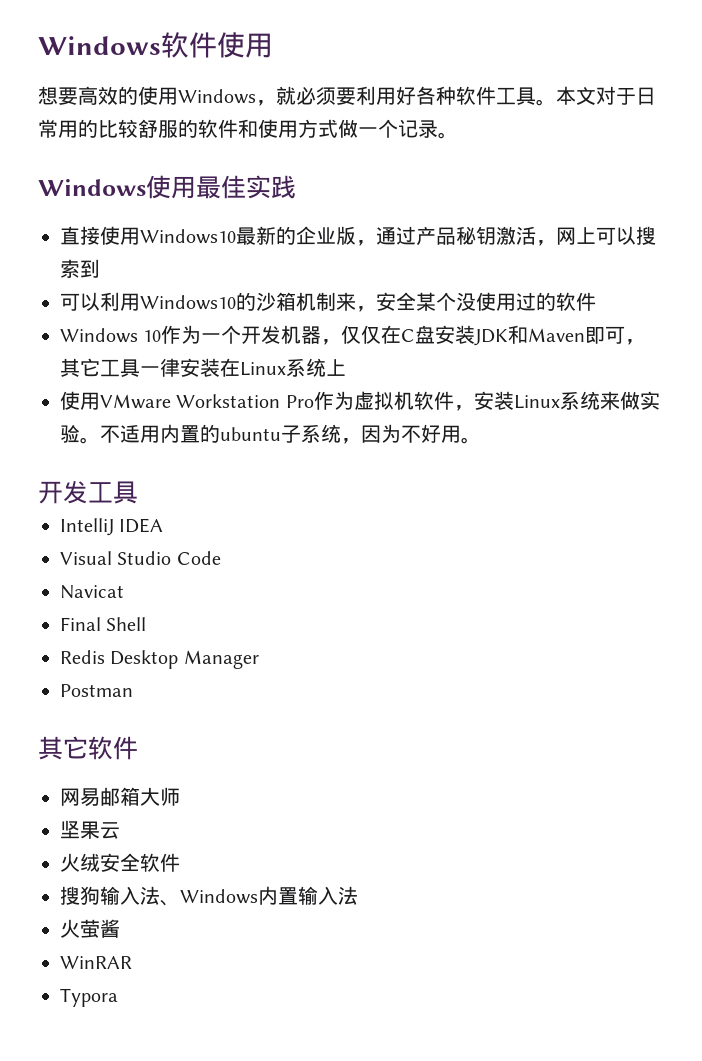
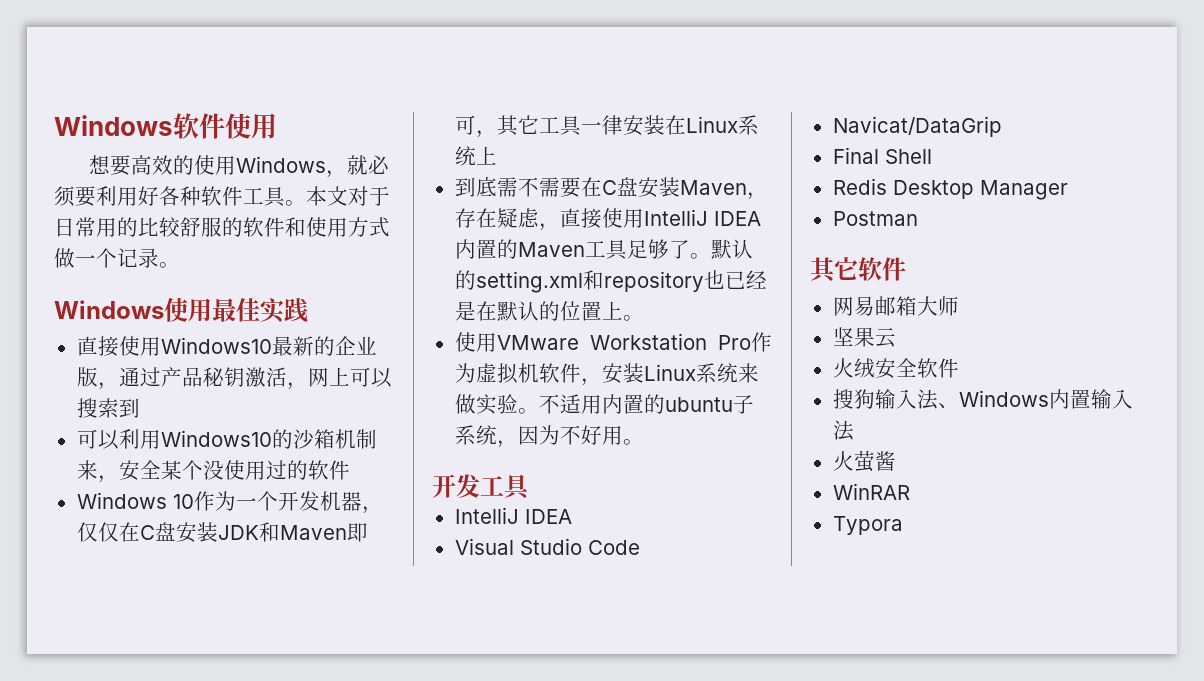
+ 到底需不需要在C盘安装Maven，存在疑虑，直接使用IntelliJ IDEA内置的Maven工具足够了。默认的setting.xml和repository也已经是在默认的位置上。
- Navicat
+ Navicat/DataGrip

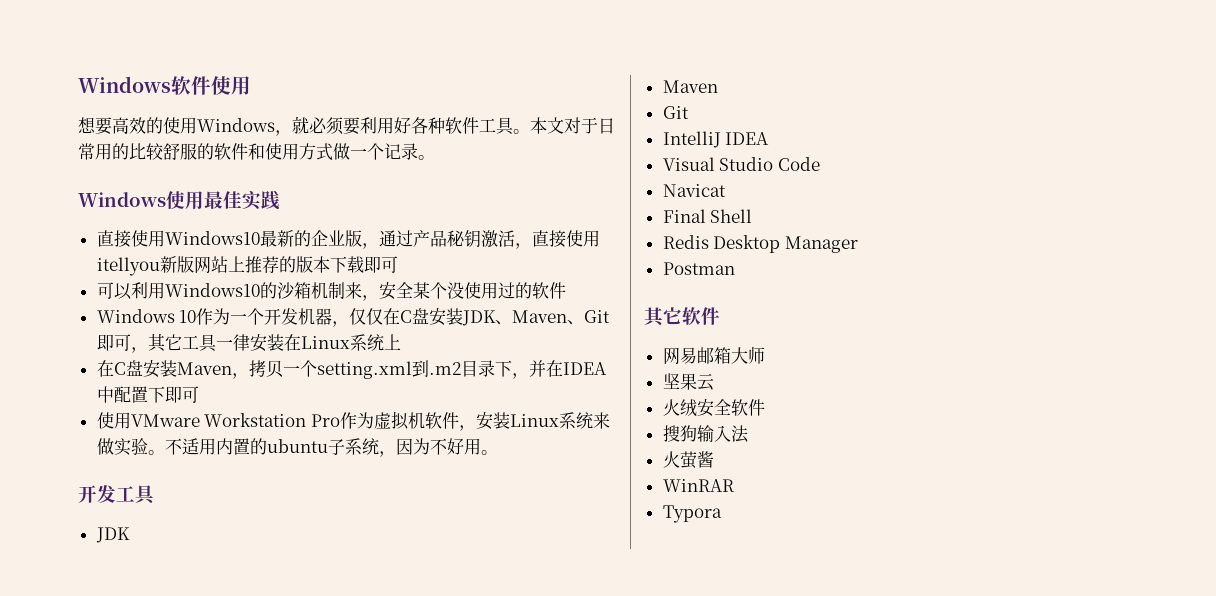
- 直接使用Windows10最新的企业版，通过产品秘钥激活，网上可以搜索到
+ 直接使用Windows10最新的企业版，通过产品秘钥激活，直接使用itellyou新版网站上推荐的版本下载即可
- Windows 10作为一个开发机器，仅仅在C盘安装JDK和Maven即可，其它工具一律安装在Linux系统上
+ Windows 10作为一个开发机器，仅仅在C盘安装JDK、Maven、Git即可，其它工具一律安装在Linux系统上
- 到底需不需要在C盘安装Maven，存在疑虑，直接使用IntelliJ IDEA内置的Maven工具足够了。默认的setting.xml和repository也已经是在默认的位置上。
+ 在C盘安装Maven，拷贝一个setting.xml到.m2目录下，并在IDEA中配置下即可
  开发工具
+ JDK
+ Maven
+ Git
- Navicat/DataGrip
+ Navicat
- 搜狗输入法、Windows内置输入法
+ 搜狗输入法

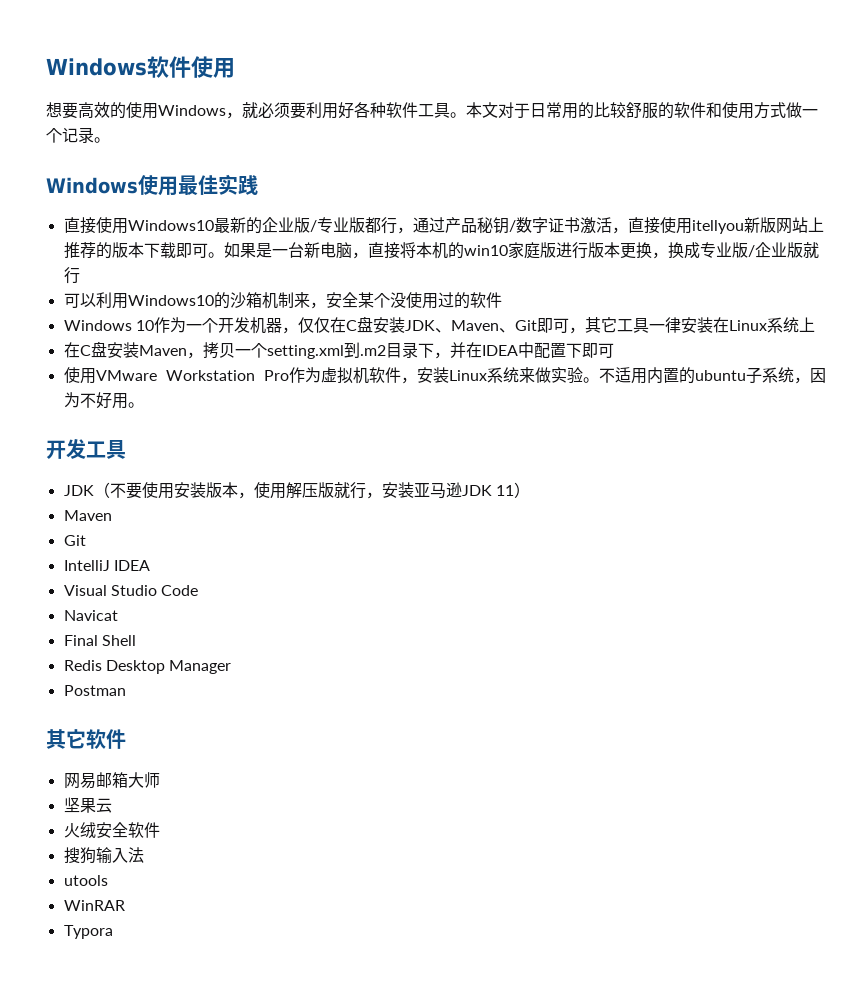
- 直接使用Windows10最新的企业版，通过产品秘钥激活，直接使用itellyou新版网站上推荐的版本下载即可
+ 直接使用Windows10最新的企业版/专业版都行，通过产品秘钥/数字证书激活，直接使用itellyou新版网站上推荐的版本下载即可。如果是一台新电脑，直接将本机的win10家庭版进行版本更换，换成专业版/企业版就行
  开发工具
- JDK
+ JDK（不要使用安装版本，使用解压版就行，安装亚马逊JDK 11）
- 火萤酱
+ utools

